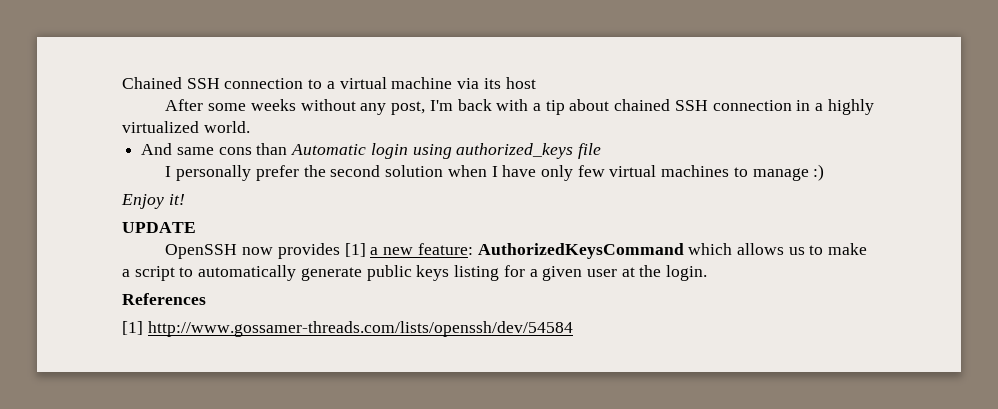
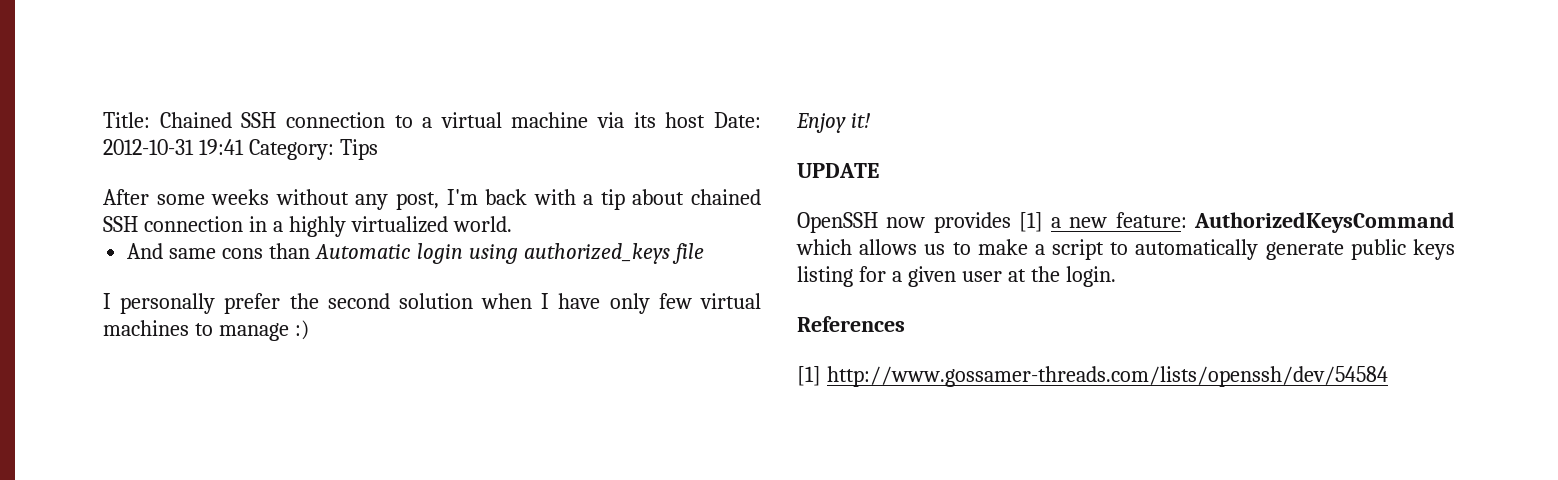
- Chained SSH connection to a virtual machine via its host
+ Title: Chained SSH connection to a virtual machine via its host Date: 2012-10-31 19:41 Category: Tips

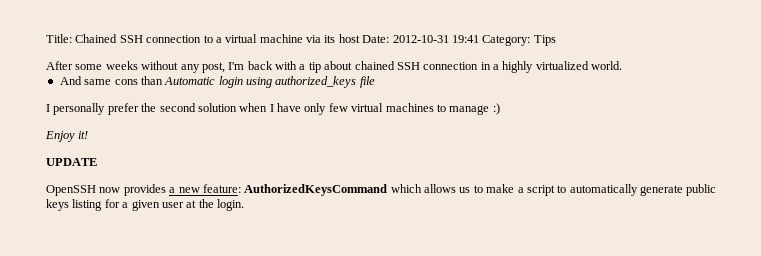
- OpenSSH now provides [1] a new feature: AuthorizedKeysCommand which allows us to make a script to automatically generate public keys listing for a given user at the login.
+ OpenSSH now provides a new feature: AuthorizedKeysCommand which allows us to make a script to automatically generate public keys listing for a given user at the login.
- References
- [1] http://www.gossamer-threads.com/lists/openssh/dev/54584

